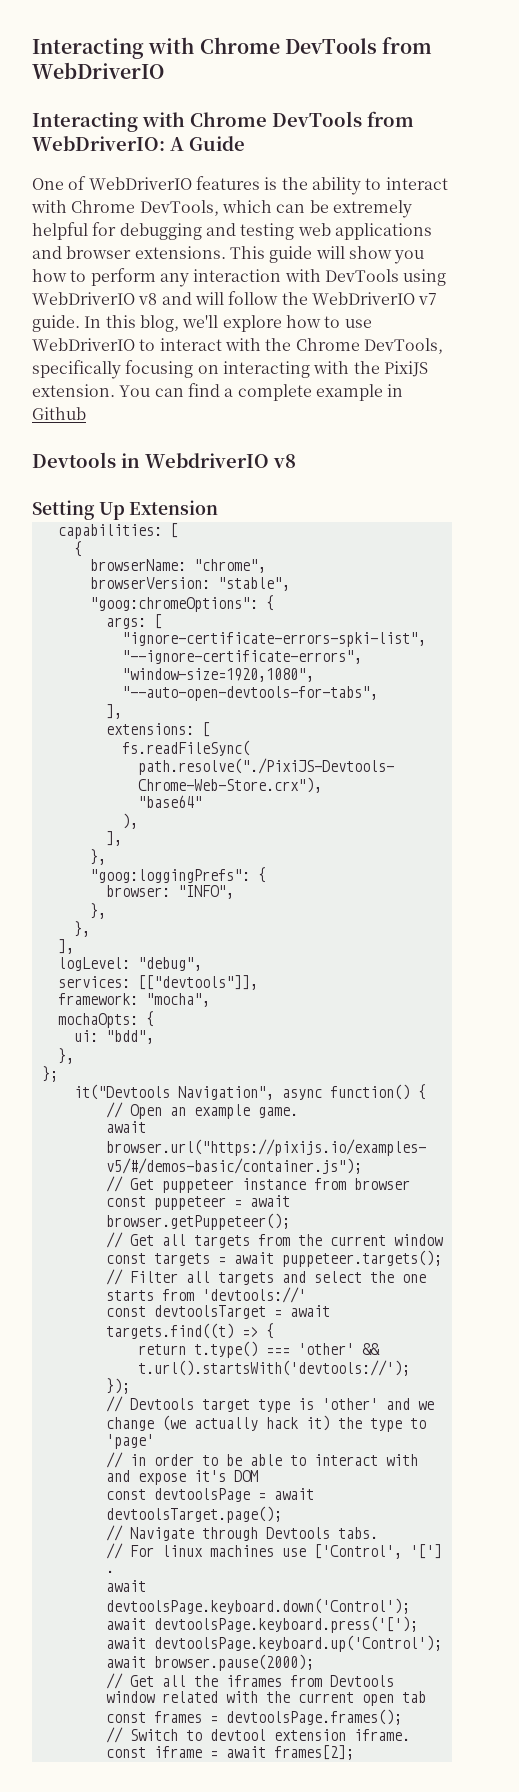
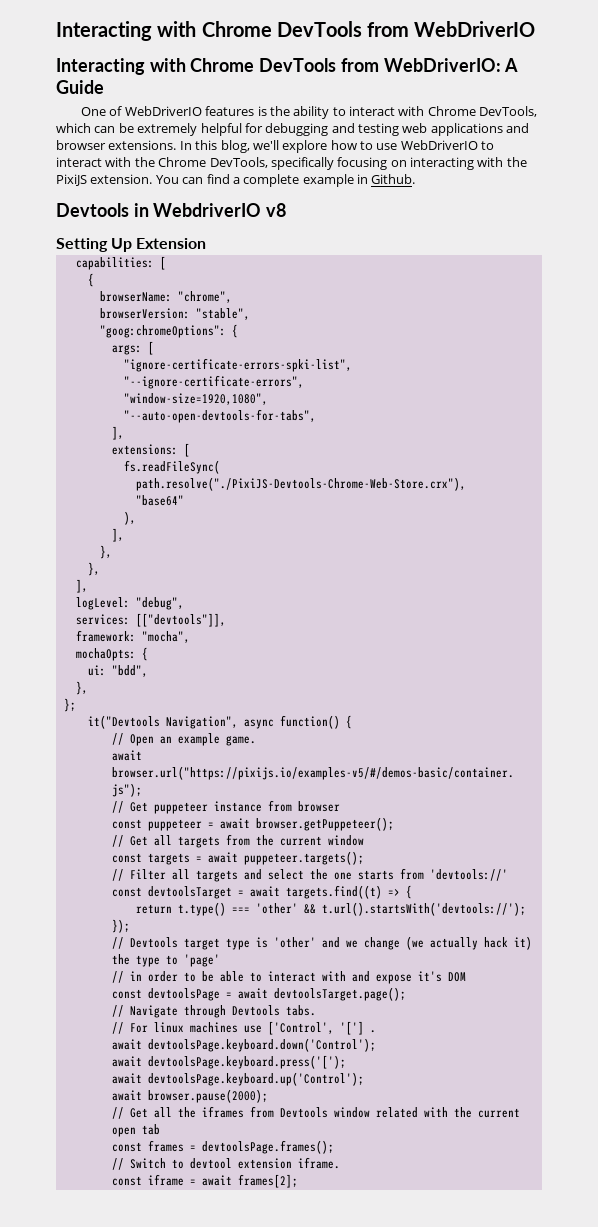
- This guide will show you how to perform any interaction with DevTools using WebDriverIO v8 and will follow the WebDriverIO v7 guide.
- You can find a complete example in Github
+ You can find a complete example in Github.
- "goog:loggingPrefs": {
- browser: "INFO",
- },

